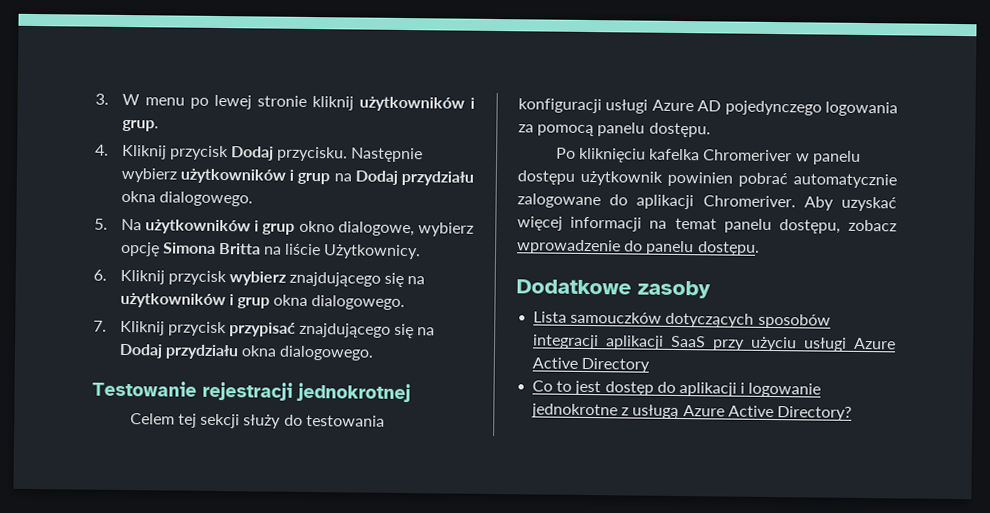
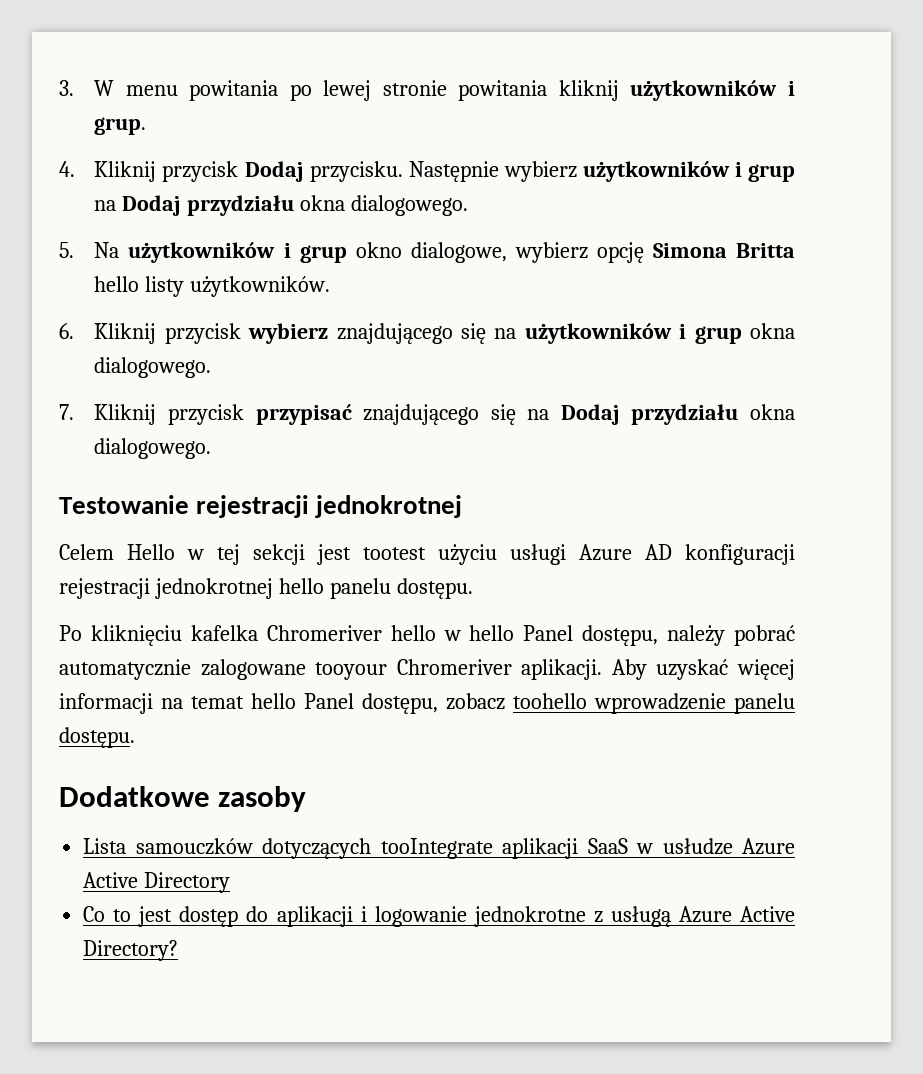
- 3. W menu po lewej stronie kliknij użytkowników i grup.
+ 3. W menu powitania po lewej stronie powitania kliknij użytkowników i grup.
- 5. Na użytkowników i grup okno dialogowe, wybierz opcję Simona Britta na liście Użytkownicy.
+ 5. Na użytkowników i grup okno dialogowe, wybierz opcję Simona Britta hello listy użytkowników.
- Celem tej sekcji służy do testowania konfiguracji usługi Azure AD pojedynczego logowania za pomocą panelu dostępu.
+ Celem Hello w tej sekcji jest tootest użyciu usługi Azure AD konfiguracji rejestracji jednokrotnej hello panelu dostępu.
- Po kliknięciu kafelka Chromeriver w panelu dostępu użytkownik powinien pobrać automatycznie zalogowane do aplikacji Chromeriver.
+ Po kliknięciu kafelka Chromeriver hello w hello Panel dostępu, należy pobrać automatycznie zalogowane tooyour Chromeriver aplikacji.
- Aby uzyskać więcej informacji na temat panelu dostępu, zobacz wprowadzenie do panelu dostępu.
+ Aby uzyskać więcej informacji na temat hello Panel dostępu, zobacz toohello wprowadzenie panelu dostępu.
- Lista samouczków dotyczących sposobów integracji aplikacji SaaS przy użyciu usługi Azure Active Directory
+ Lista samouczków dotyczących tooIntegrate aplikacji SaaS w usłudze Azure Active Directory

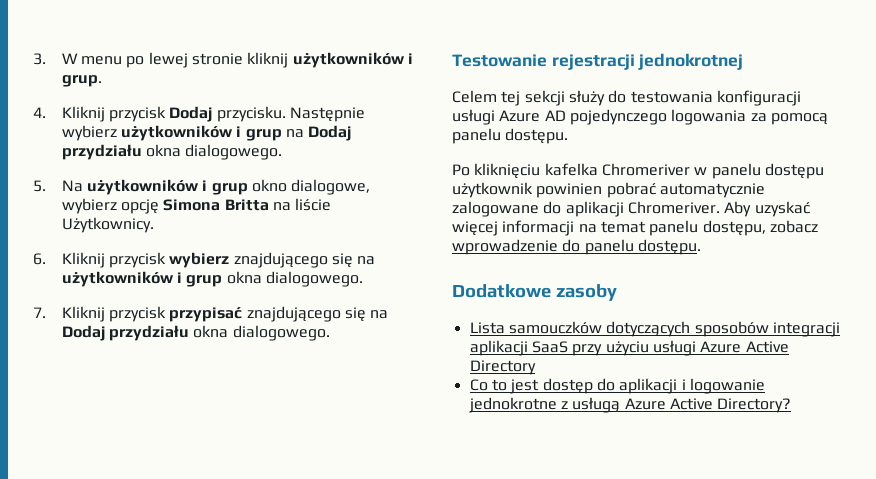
- 3. W menu powitania po lewej stronie powitania kliknij użytkowników i grup.
+ 3. W menu po lewej stronie kliknij użytkowników i grup.
- 5. Na użytkowników i grup okno dialogowe, wybierz opcję Simona Britta hello listy użytkowników.
+ 5. Na użytkowników i grup okno dialogowe, wybierz opcję Simona Britta na liście Użytkownicy.
- Celem Hello w tej sekcji jest tootest użyciu usługi Azure AD konfiguracji rejestracji jednokrotnej hello panelu dostępu.
+ Celem tej sekcji służy do testowania konfiguracji usługi Azure AD pojedynczego logowania za pomocą panelu dostępu.
- Po kliknięciu kafelka Chromeriver hello w hello Panel dostępu, należy pobrać automatycznie zalogowane tooyour Chromeriver aplikacji.
+ Po kliknięciu kafelka Chromeriver w panelu dostępu użytkownik powinien pobrać automatycznie zalogowane do aplikacji Chromeriver.
- Aby uzyskać więcej informacji na temat hello Panel dostępu, zobacz toohello wprowadzenie panelu dostępu.
+ Aby uzyskać więcej informacji na temat panelu dostępu, zobacz wprowadzenie do panelu dostępu.
- Lista samouczków dotyczących tooIntegrate aplikacji SaaS w usłudze Azure Active Directory
+ Lista samouczków dotyczących sposobów integracji aplikacji SaaS przy użyciu usługi Azure Active Directory

